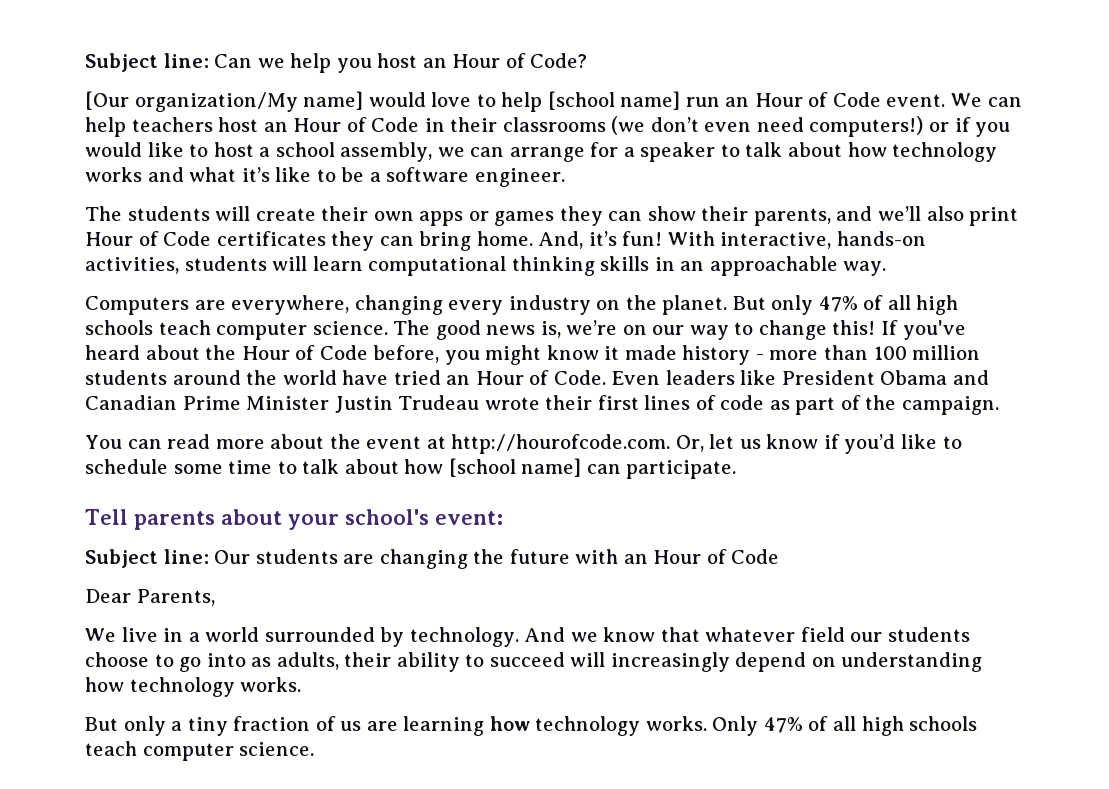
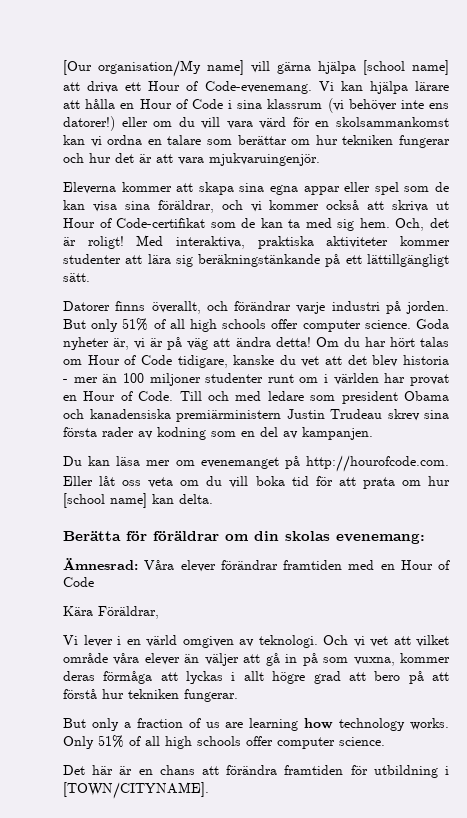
- Subject line: Can we help you host an Hour of Code?
- [Our organization/My name] would love to help [school name] run an Hour of Code event. We can help teachers host an Hour of Code in their classrooms (we don’t even need computers!) or if you would like to host a school assembly, we can arrange for a speaker to talk about how technology works and what it’s like to be a software engineer.
- The students will create their own apps or games they can show their parents, and we’ll also print Hour of Code certificates they can bring home. And, it’s fun! With interactive, hands-on activities, students will learn computational thinking skills in an approachable way.
- Computers are everywhere, changing every industry on the planet. But only 47% of all high schools teach computer science. The good news is, we’re on our way to change this! If you've heard about the Hour of Code before, you might know it made history - more than 100 million students around the world have tried an Hour of Code. Even leaders like President Obama and Canadian Prime Minister Justin Trudeau wrote their first lines of code as part of the campaign.
- You can read more about the event at http://hourofcode.com. Or, let us know if you’d like to schedule some time to talk about how [school name] can participate.
- Tell parents about your school's event:
- Subject line: Our students are changing the future with an Hour of Code
- Dear Parents,
- We live in a world surrounded by technology. And we know that whatever field our students choose to go into as adults, their ability to succeed will increasingly depend on understanding how technology works.
+ [Our organisation/My name] vill gärna hjälpa [school name] att driva ett Hour of Code-evenemang. Vi kan hjälpa lärare att hålla en Hour of Code i sina klassrum (vi behöver inte ens datorer!) eller om du vill vara värd för en skolsammankomst kan vi ordna en talare som berättar om hur tekniken fungerar och hur det är att vara mjukvaruingenjör.
+ Eleverna kommer att skapa sina egna appar eller spel som de kan visa sina föräldrar, och vi kommer också att skriva ut Hour of Code-certifikat som de kan ta med sig hem. Och, det är roligt! Med interaktiva, praktiska aktiviteter kommer studenter att lära sig beräkningstänkande på ett lättillgängligt sätt.
+ Datorer finns överallt, och förändrar varje industri på jorden. But only 51% of all high schools offer computer science. Goda nyheter är, vi är på väg att ändra detta! Om du har hört talas om Hour of Code tidigare, kanske du vet att det blev historia - mer än 100 miljoner studenter runt om i världen har provat en Hour of Code. Till och med ledare som president Obama och kanadensiska premiärministern Justin Trudeau skrev sina första rader av kodning som en del av kampanjen.
+ Du kan läsa mer om evenemanget på http://hourofcode.com. Eller låt oss veta om du vill boka tid för att prata om hur [school name] kan delta.
+ Berätta för föräldrar om din skolas evenemang:
+ Ämnesrad: Våra elever förändrar framtiden med en Hour of Code
+ Kära Föräldrar,
+ Vi lever i en värld omgiven av teknologi. Och vi vet att vilket område våra elever än väljer att gå in på som vuxna, kommer deras förmåga att lyckas i allt högre grad att bero på att förstå hur tekniken fungerar.
- But only a tiny fraction of us are learning how technology works.
+ But only a fraction of us are learning how technology works.
- Only 47% of all high schools teach computer science.
+ Only 51% of all high schools offer computer science.
+ Det här är en chans att förändra framtiden för utbildning i [TOWN/CITYNAME].

